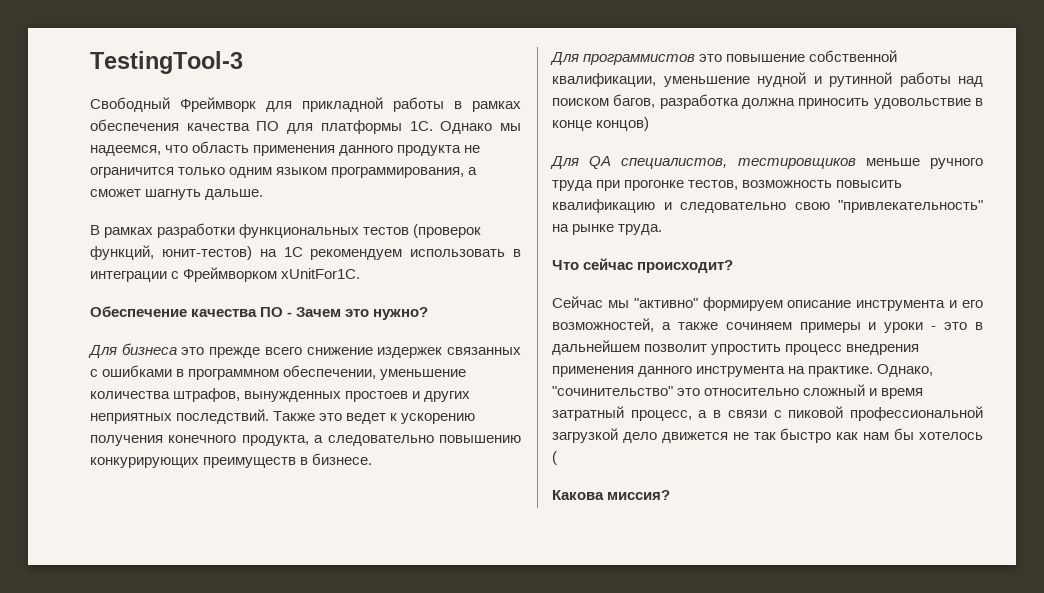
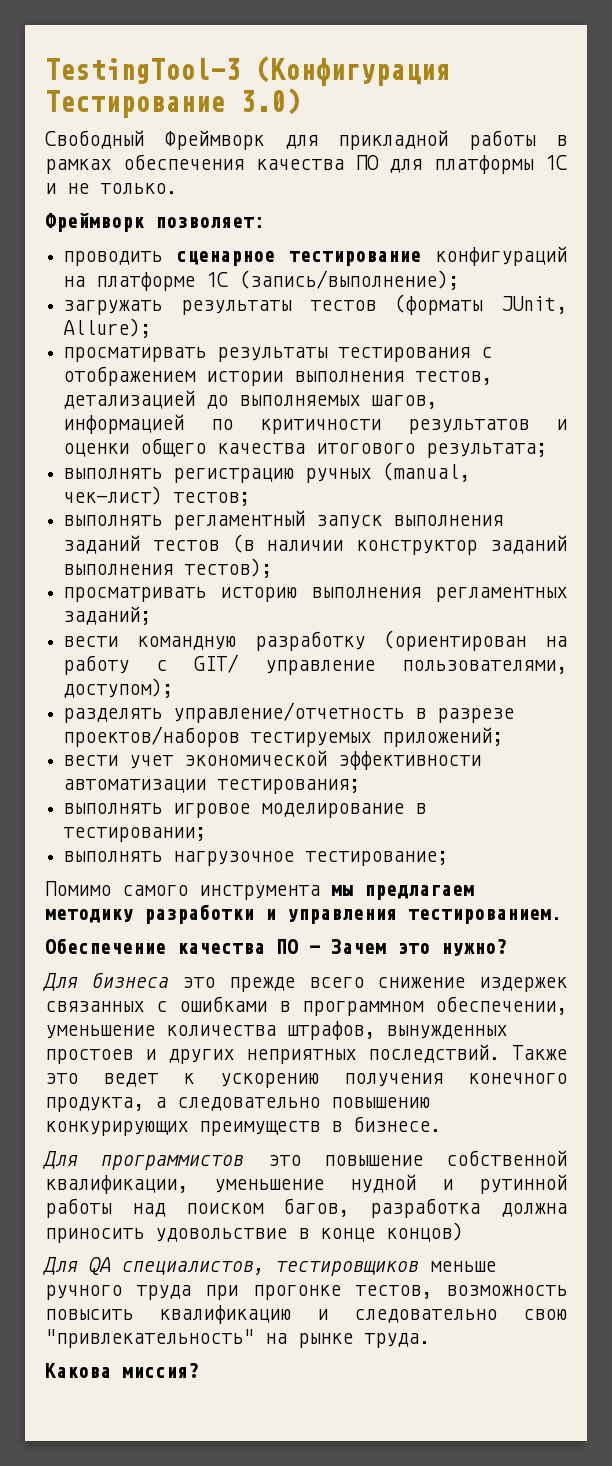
- TestingTool-3
+ TestingTool-3 (Конфигурация Тестирование 3.0)
- Свободный Фреймворк для прикладной работы в рамках обеспечения качества ПО для платформы 1С. Однако мы надеемся, что область применения данного продукта не ограничится только одним языком программирования, а сможет шагнуть дальше.
- В рамках разработки функциональных тестов (проверок функций, юнит-тестов) на 1С рекомендуем использовать в интеграции с Фреймворком xUnitFor1C.
+ Свободный Фреймворк для прикладной работы в рамках обеспечения качества ПО для платформы 1С и не только.
+ Фреймворк позволяет:
+ проводить сценарное тестирование конфигураций на платформе 1С (запись/выполнение);
+ загружать результаты тестов (форматы JUnit, Allure);
+ просматирвать результаты тестирования c отображением истории выполнения тестов, детализацией до выполняемых шагов, информацией по критичности результатов и оценки общего качества итогового результата;
+ выполнять регистрацию ручных (manual, чек-лист) тестов;
+ выполнять регламентный запуск выполнения заданий тестов (в наличии конструктор заданий выполнения тестов);
+ просматривать историю выполнения регламентных заданий;
+ вести командную разработку (ориентирован на работу с GIT/ управление пользователями, доступом);
+ разделять управление/отчетность в разрезе проектов/наборов тестируемых приложений;
+ вести учет экономической эффективности автоматизации тестирования;
+ выполнять игровое моделирование в тестировании;
+ выполнять нагрузочное тестирование;
+ Помимо самого инструмента мы предлагаем методику разработки и управления тестированием.
- Что сейчас происходит?
- Сейчас мы "активно" формируем описание инструмента и его возможностей, а также сочиняем примеры и уроки - это в дальнейшем позволит упростить процесс внедрения применения данного инструмента на практике. Однако, "сочинительство" это относительно сложный и время затратный процесс, а в связи с пиковой профессиональной загрузкой дело движется не так быстро как нам бы хотелось (

